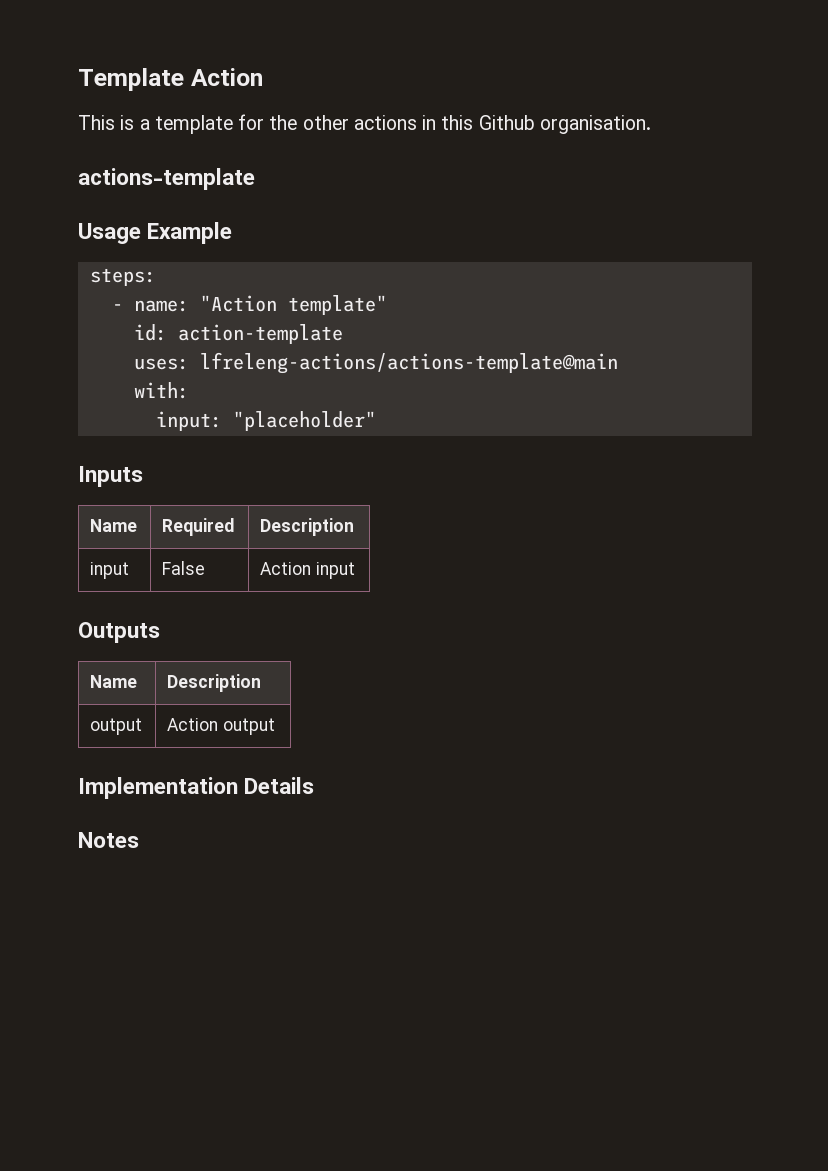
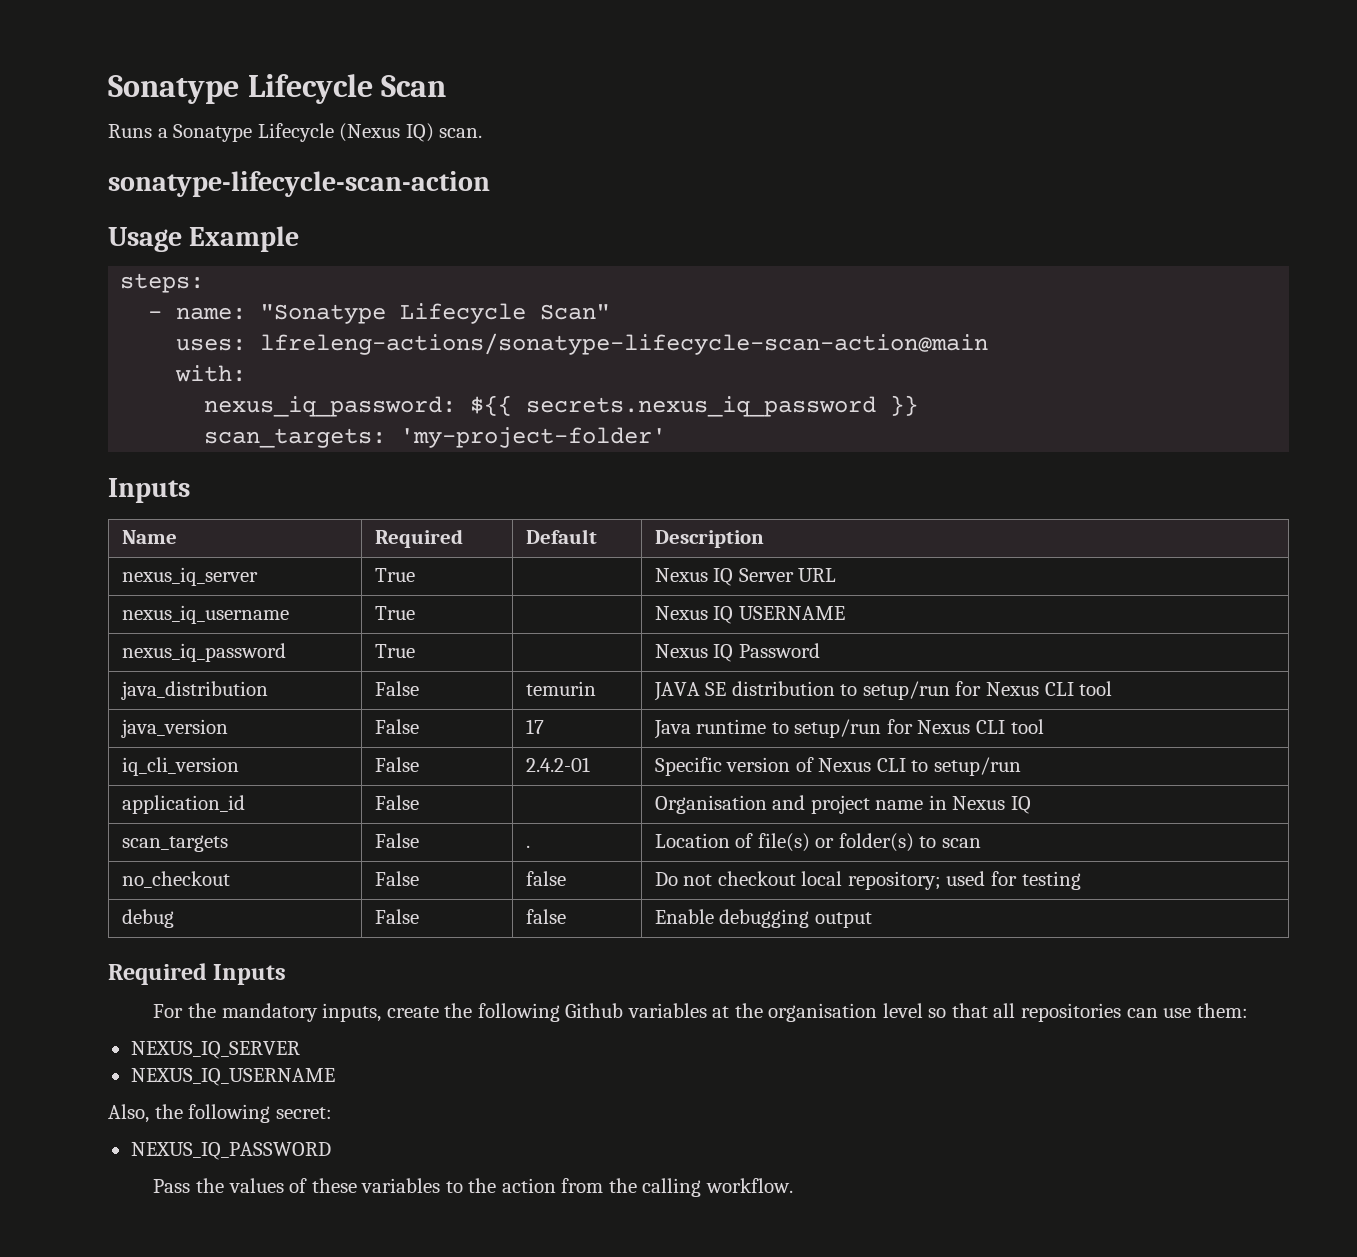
- Template Action
- This is a template for the other actions in this Github organisation.
- actions-template
+ Sonatype Lifecycle Scan
+ Runs a Sonatype Lifecycle (Nexus IQ) scan.
+ sonatype-lifecycle-scan-action
- - name: "Action template"
- id: action-template
+ - name: "Sonatype Lifecycle Scan"
- uses: lfreleng-actions/actions-template@main
+ uses: lfreleng-actions/sonatype-lifecycle-scan-action@main
- input: "placeholder"
+ nexus_iq_password: ${{ secrets.nexus_iq_password }}
+ scan_targets: 'my-project-folder'
- Name | Required | Description
- input | False | Action input
- Outputs
- Name | Description
- output | Action output
- Implementation Details
- Notes
+ Name | Required | Default | Description
+ nexus_iq_server | True | | Nexus IQ Server URL
+ nexus_iq_username | True | | Nexus IQ USERNAME
+ nexus_iq_password | True | | Nexus IQ Password
+ java_distribution | False | temurin | JAVA SE distribution to setup/run for Nexus CLI tool
+ java_version | False | 17 | Java runtime to setup/run for Nexus CLI tool
+ iq_cli_version | False | 2.4.2-01 | Specific version of Nexus CLI to setup/run
+ application_id | False | | Organisation and project name in Nexus IQ
+ scan_targets | False | . | Location of file(s) or folder(s) to scan
+ no_checkout | False | false | Do not checkout local repository; used for testing
+ debug | False | false | Enable debugging output
+ Required Inputs
+ For the mandatory inputs, create the following Github variables at the organisation level so that all repositories can use them:
+ NEXUS_IQ_SERVER
+ NEXUS_IQ_USERNAME
+ Also, the following secret:
+ NEXUS_IQ_PASSWORD
+ Pass the values of these variables to the action from the calling workflow.

